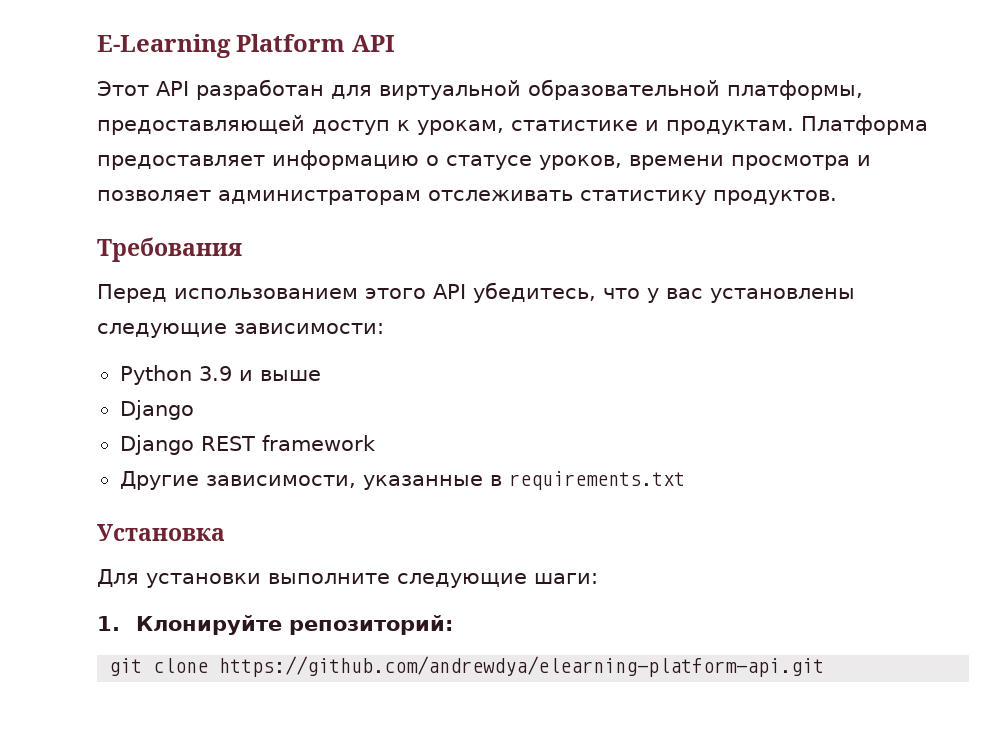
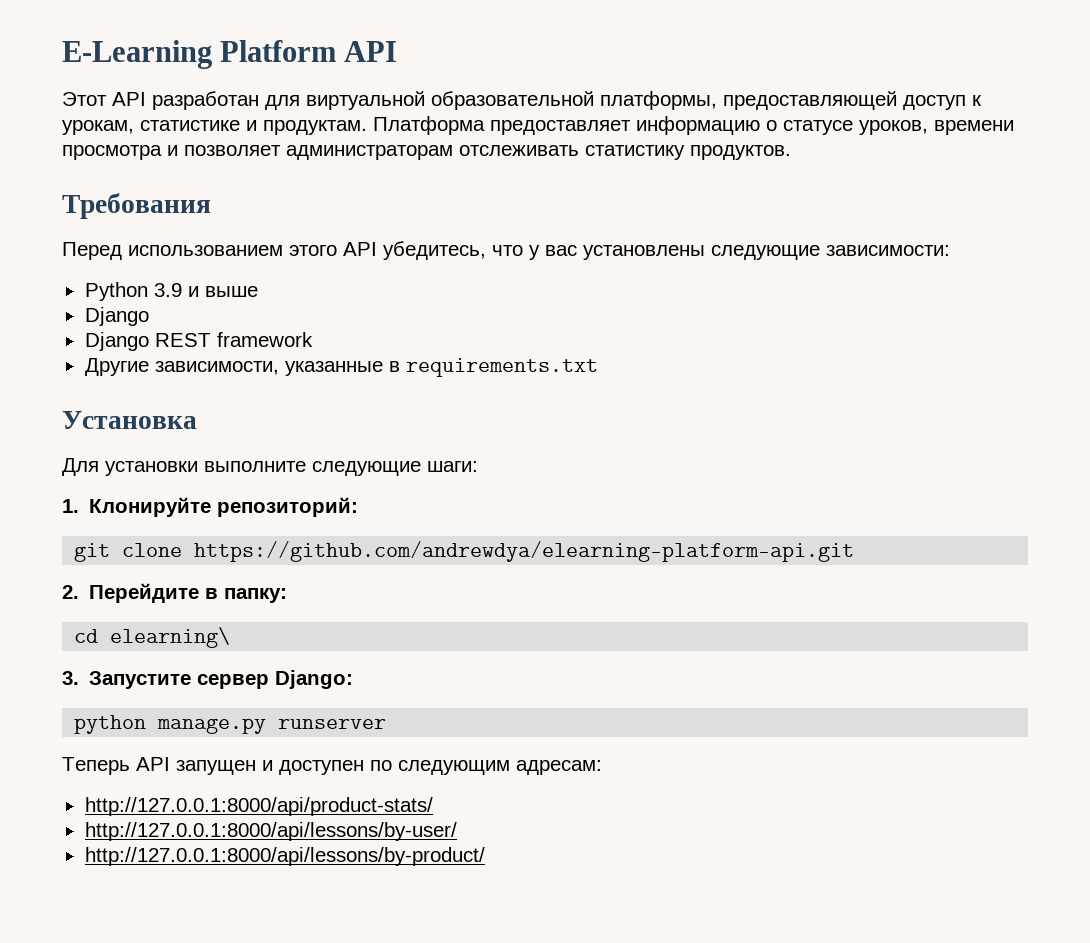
+ 2. Перейдите в папку:
+ cd elearning\
+ 3. Запустите сервер Django:
+ python manage.py runserver
+ Теперь API запущен и доступен по следующим адресам:
+ http://127.0.0.1:8000/api/product-stats/
+ http://127.0.0.1:8000/api/lessons/by-user/
+ http://127.0.0.1:8000/api/lessons/by-product/

